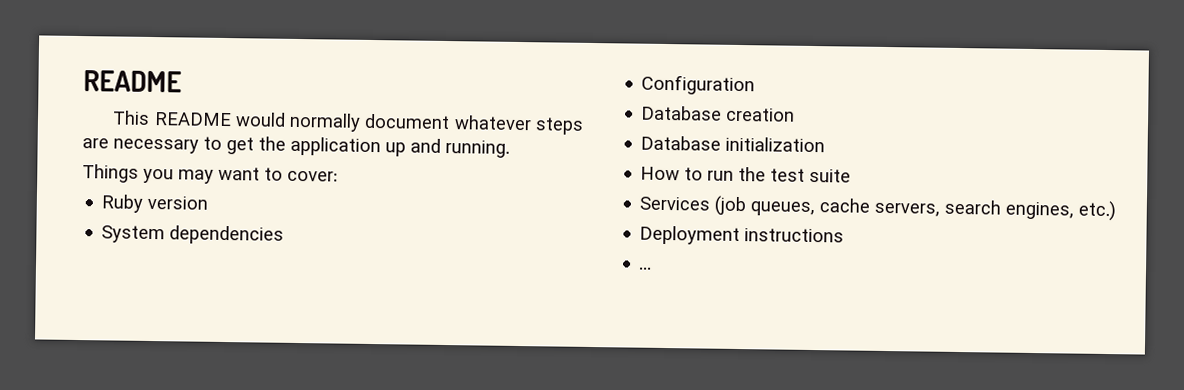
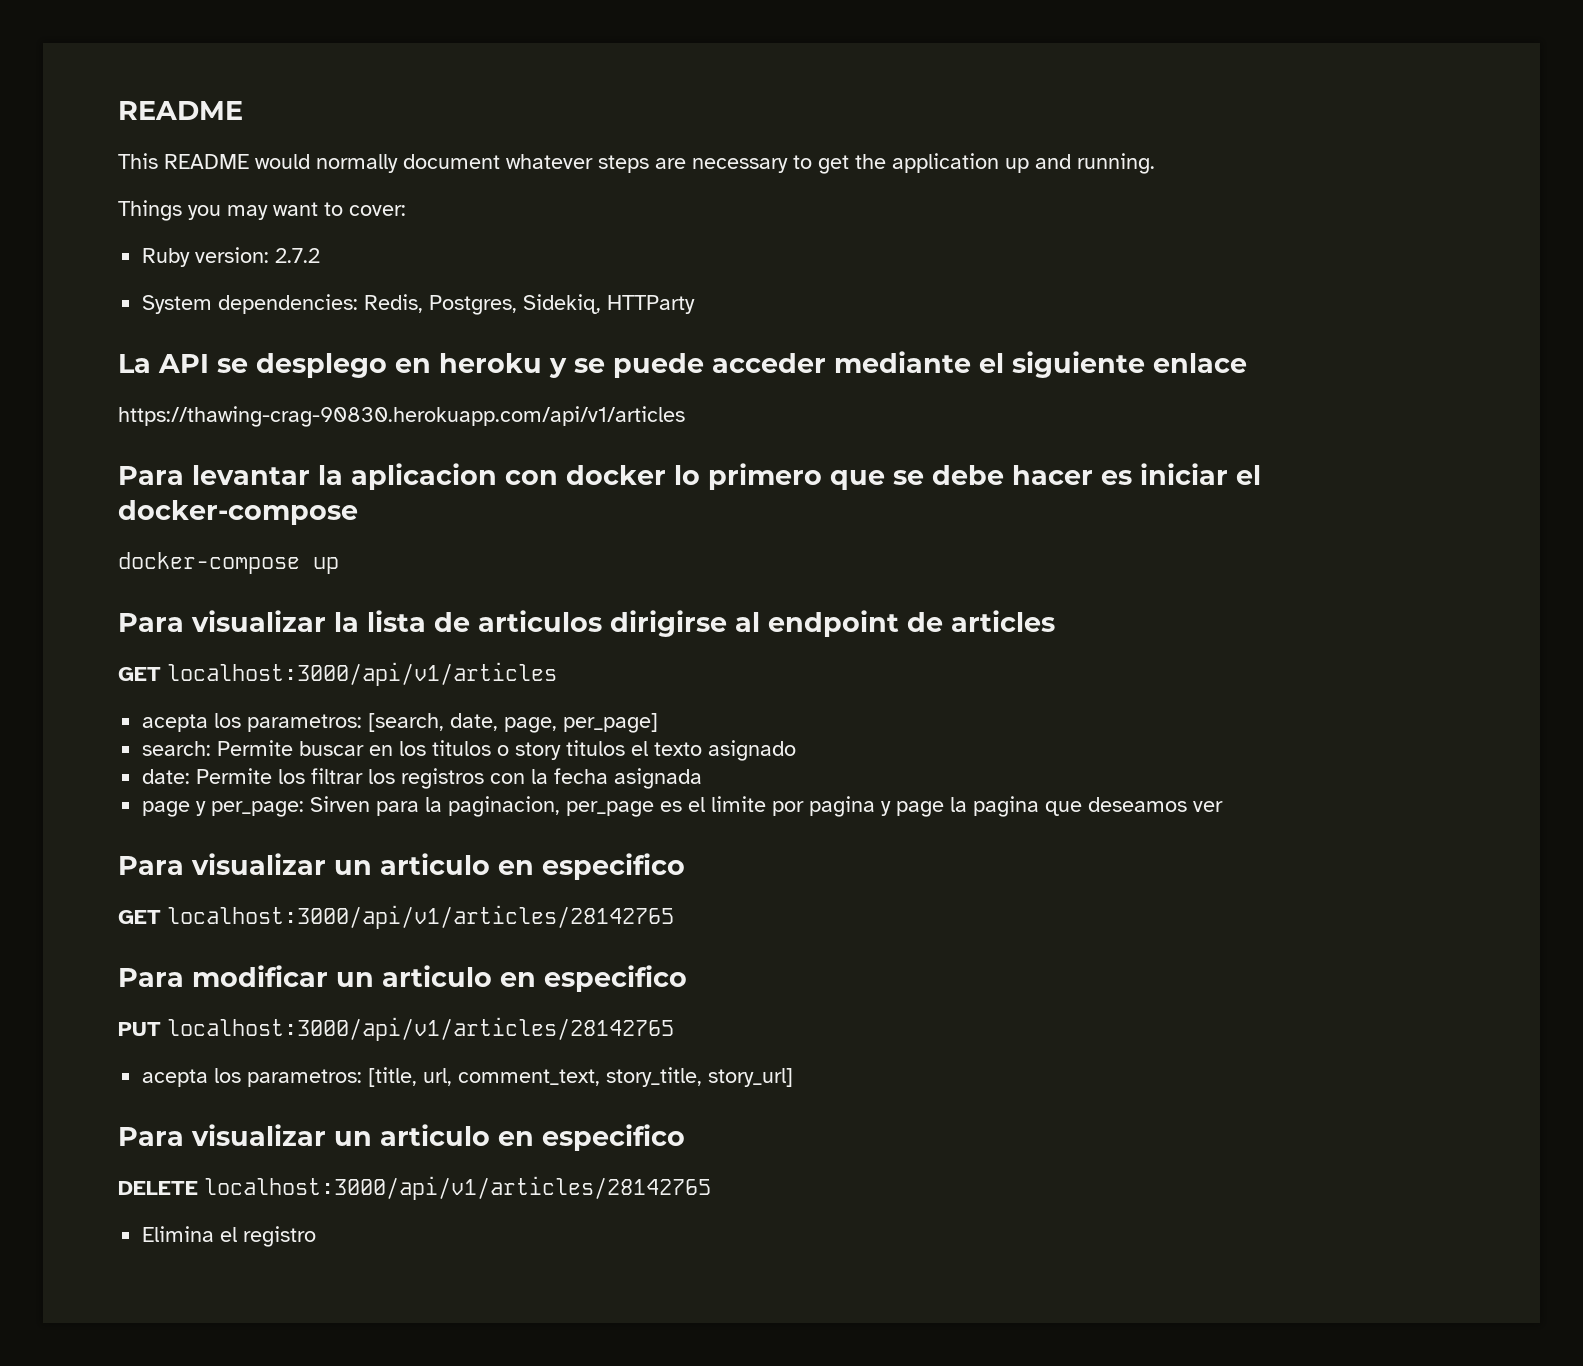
- Ruby version
+ Ruby version: 2.7.2
- System dependencies
- Configuration
- Database creation
- Database initialization
- How to run the test suite
- Services (job queues, cache servers, search engines, etc.)
- Deployment instructions
- ...
+ System dependencies: Redis, Postgres, Sidekiq, HTTParty
+ La API se desplego en heroku y se puede acceder mediante el siguiente enlace
+ https://thawing-crag-90830.herokuapp.com/api/v1/articles
+ Para levantar la aplicacion con docker lo primero que se debe hacer es iniciar el docker-compose
+ docker-compose up
+ Para visualizar la lista de articulos dirigirse al endpoint de articles
+ GET localhost:3000/api/v1/articles
+ acepta los parametros: [search, date, page, per_page]
+ search: Permite buscar en los titulos o story titulos el texto asignado
+ date: Permite los filtrar los registros con la fecha asignada
+ page y per_page: Sirven para la paginacion, per_page es el limite por pagina y page la pagina que deseamos ver
+ Para visualizar un articulo en especifico
+ GET localhost:3000/api/v1/articles/28142765
+ Para modificar un articulo en especifico
+ PUT localhost:3000/api/v1/articles/28142765
+ acepta los parametros: [title, url, comment_text, story_title, story_url]
+ Para visualizar un articulo en especifico
+ DELETE localhost:3000/api/v1/articles/28142765
+ Elimina el registro

